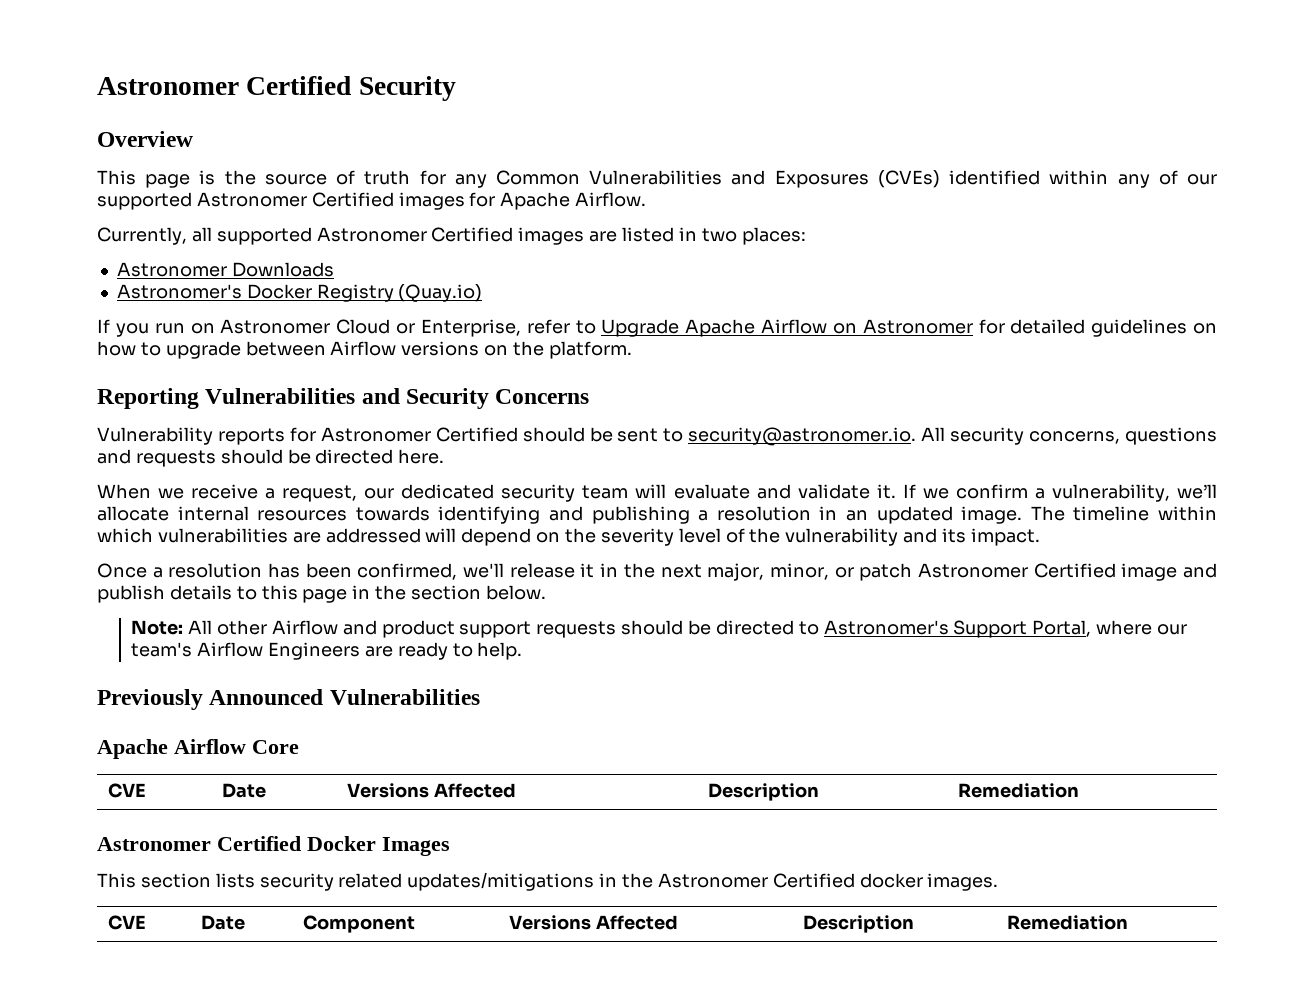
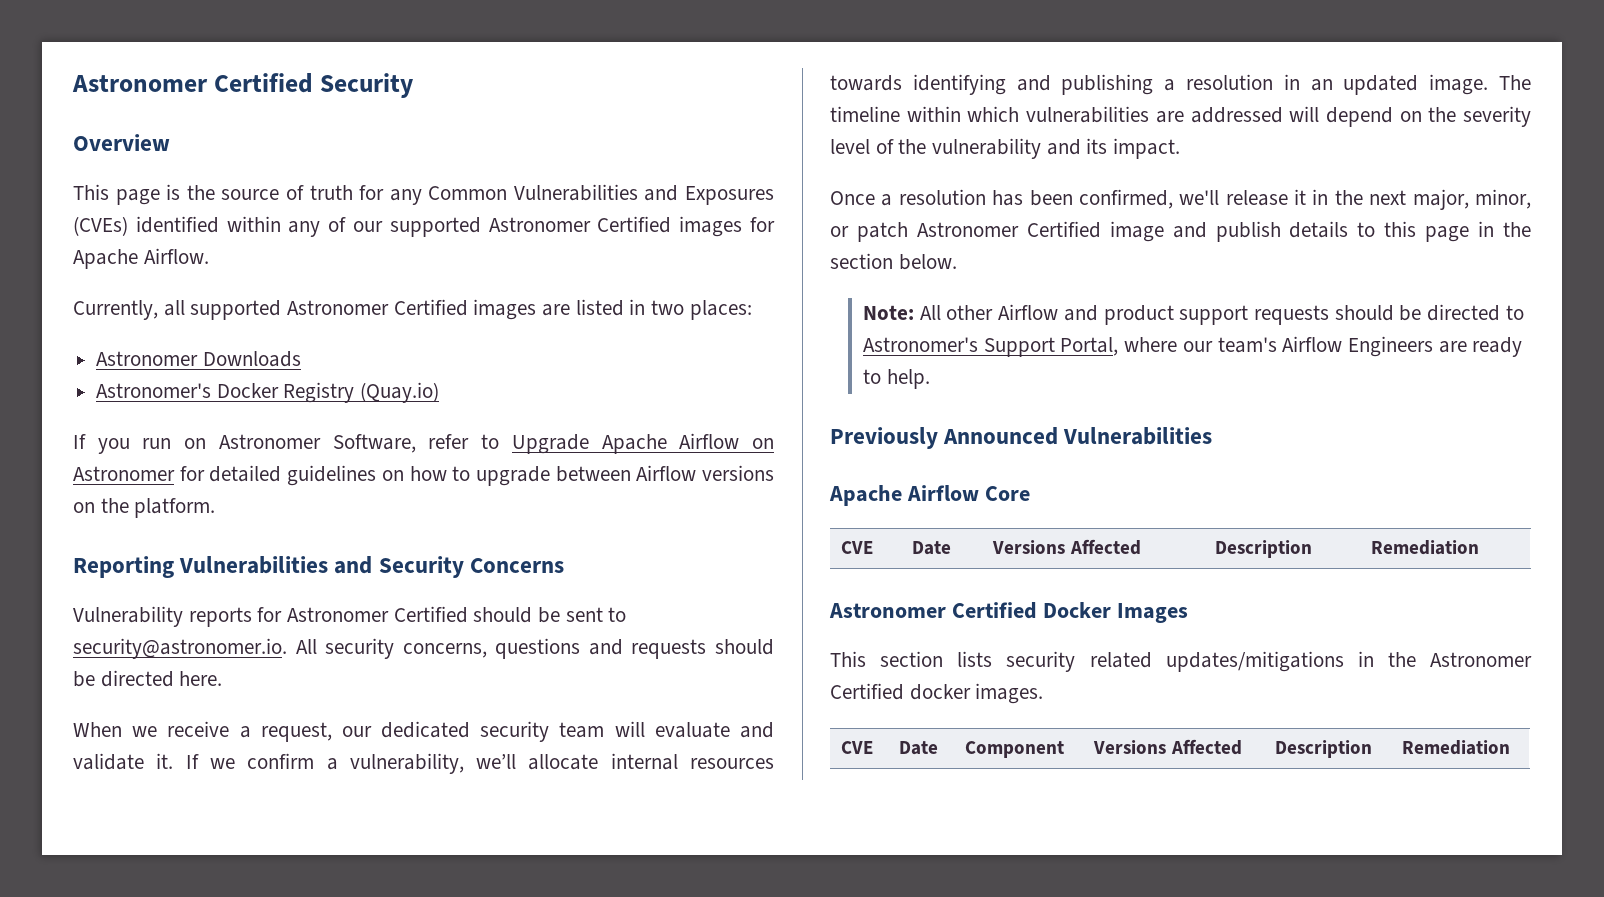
- If you run on Astronomer Cloud or Enterprise, refer to Upgrade Apache Airflow on Astronomer for detailed guidelines on how to upgrade between Airflow versions on the platform.
+ If you run on Astronomer Software, refer to Upgrade Apache Airflow on Astronomer for detailed guidelines on how to upgrade between Airflow versions on the platform.

